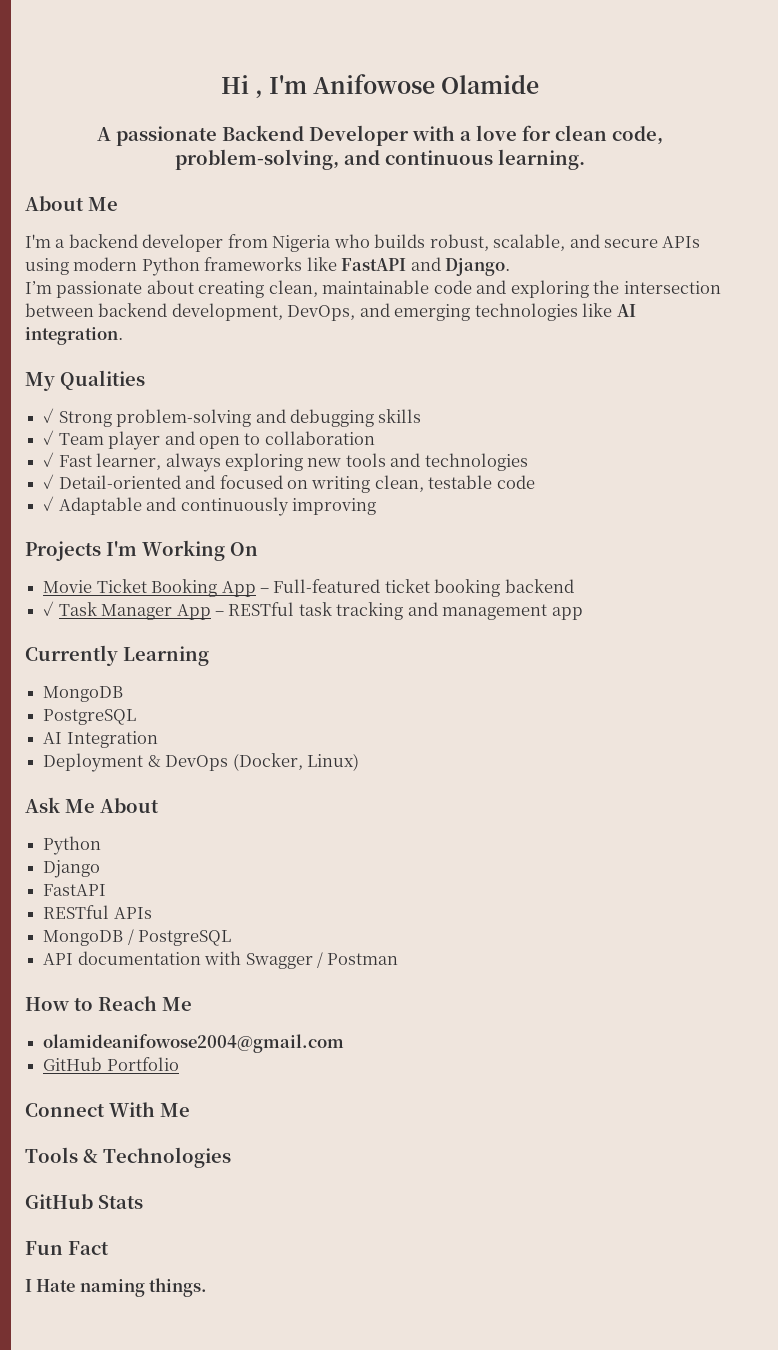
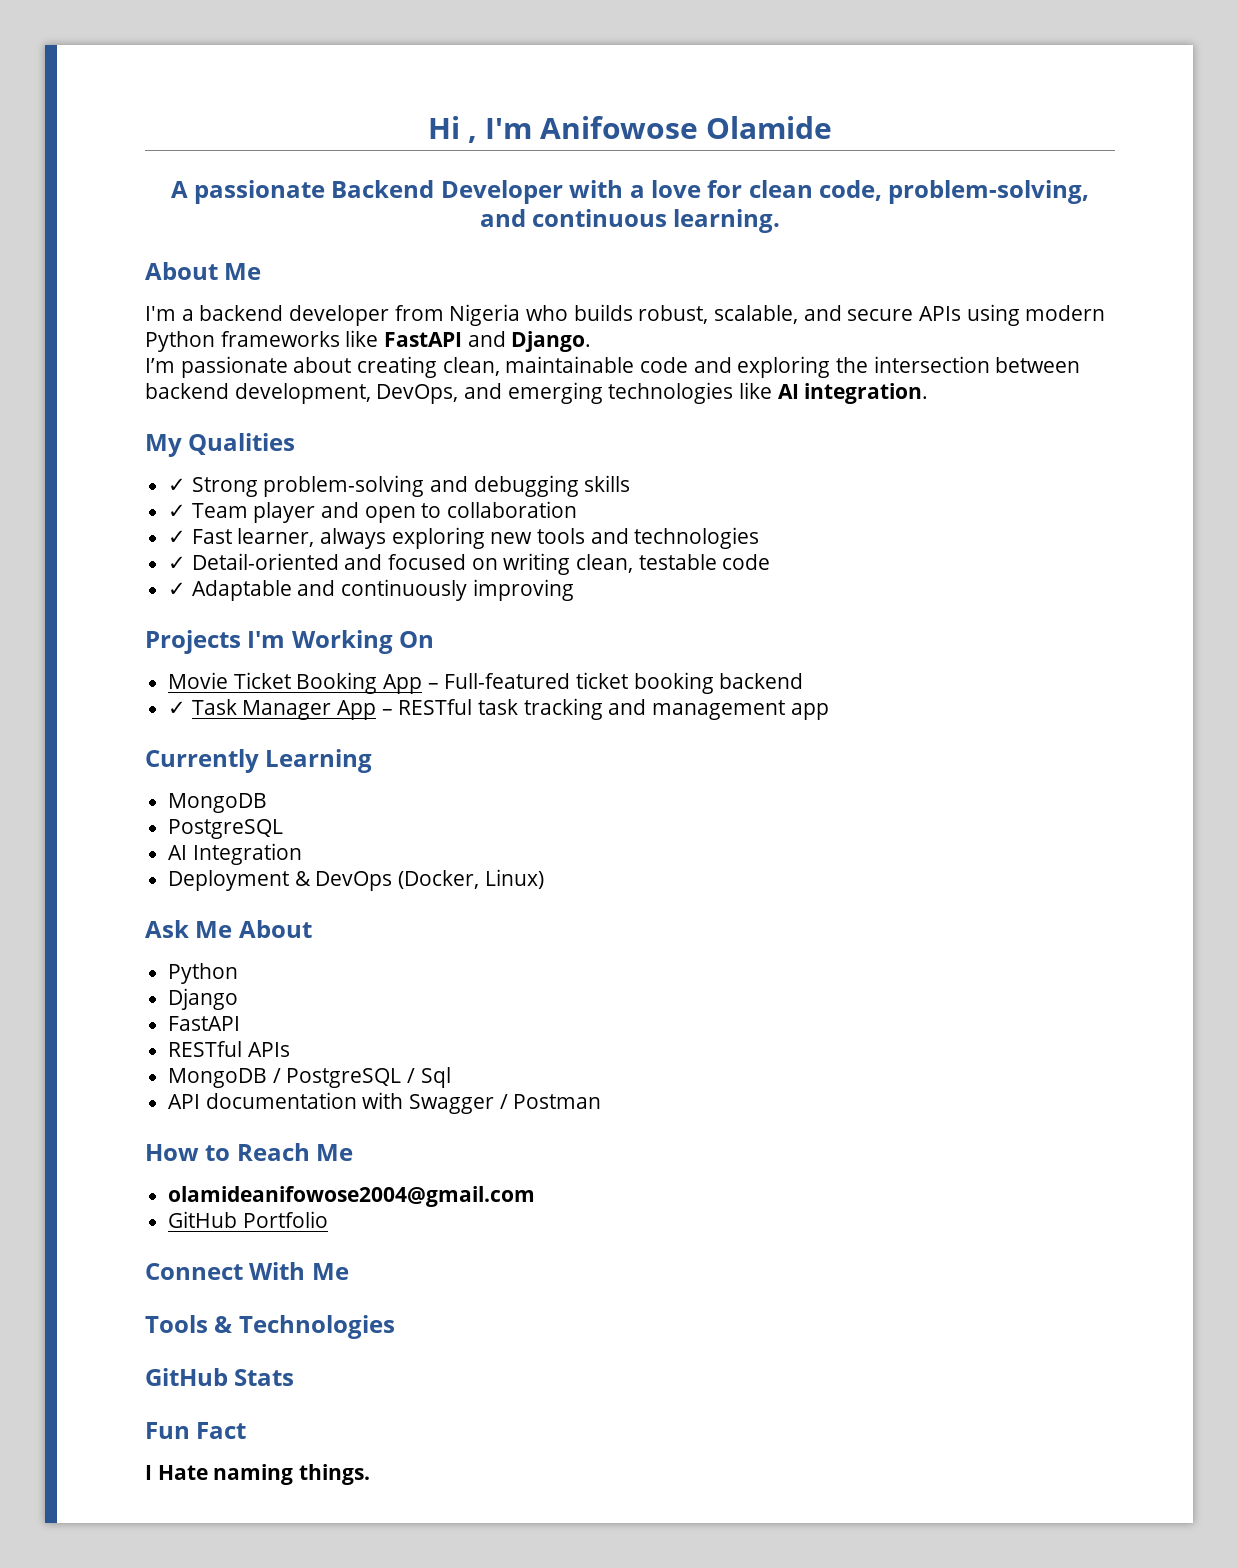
- MongoDB / PostgreSQL
+ MongoDB / PostgreSQL / Sql

